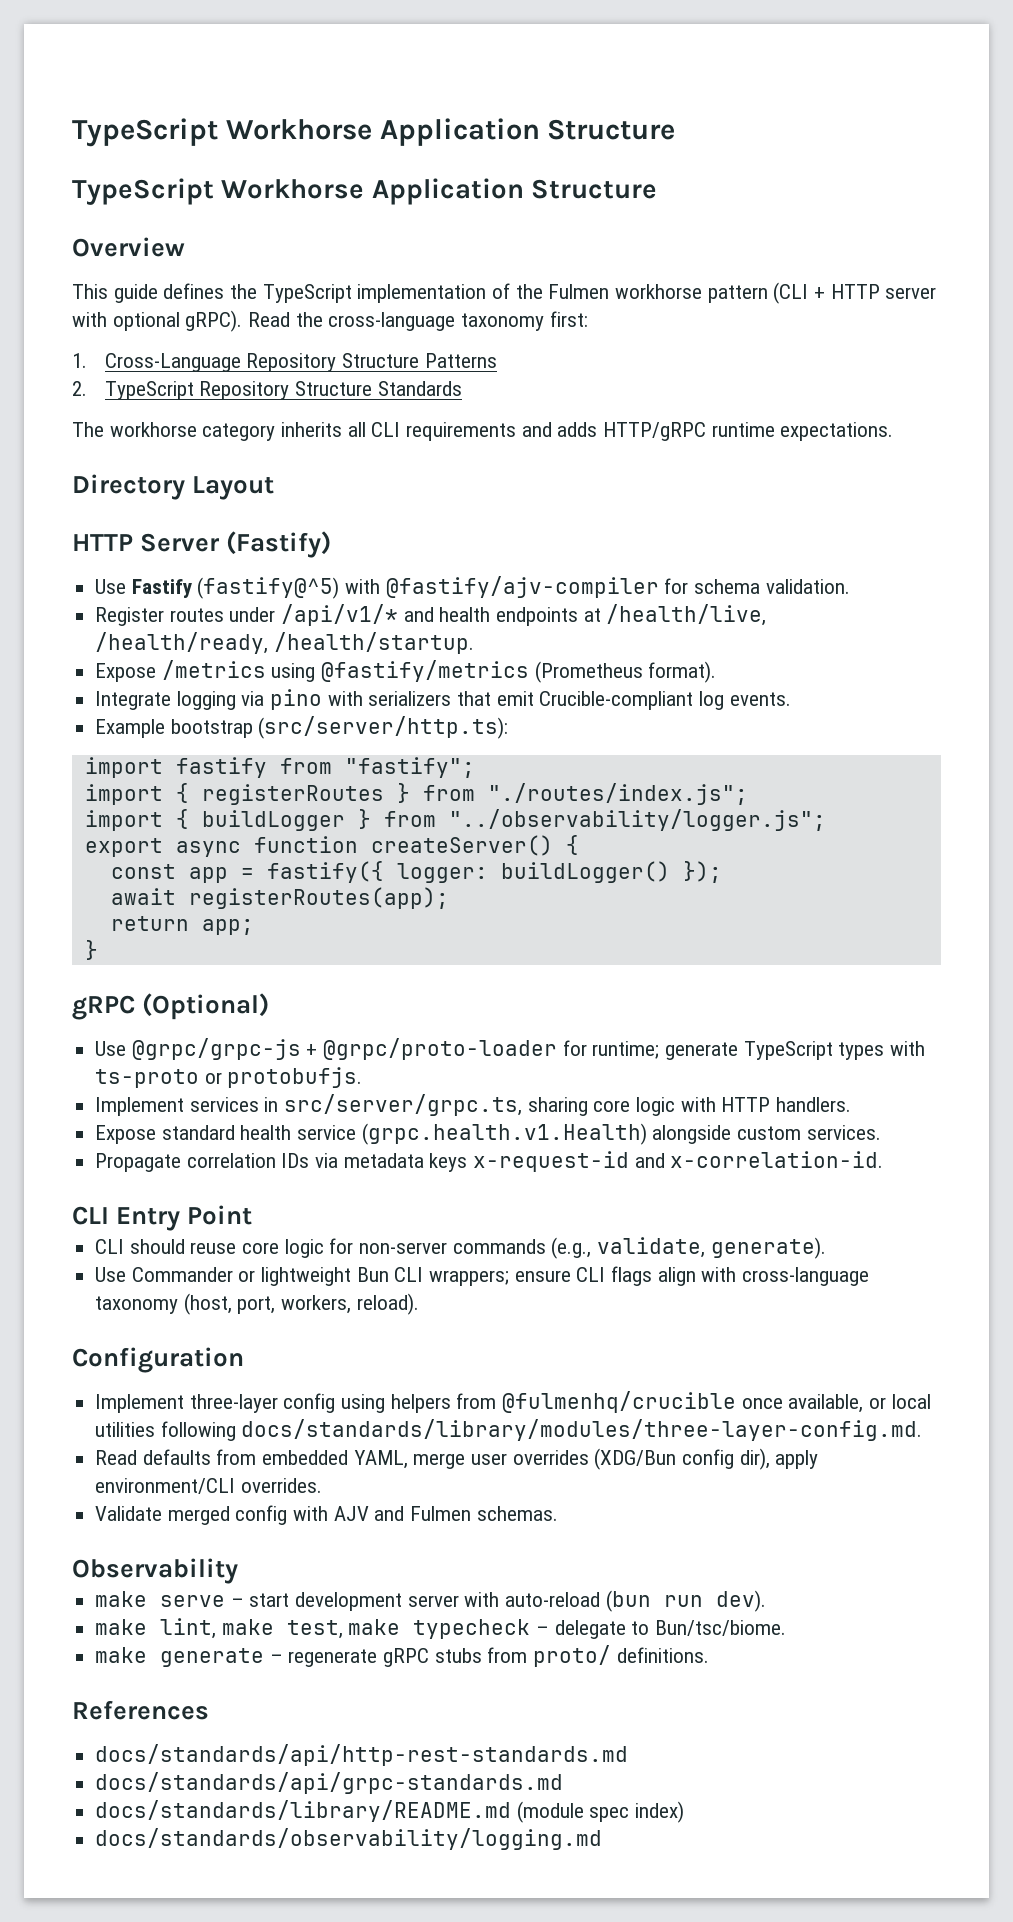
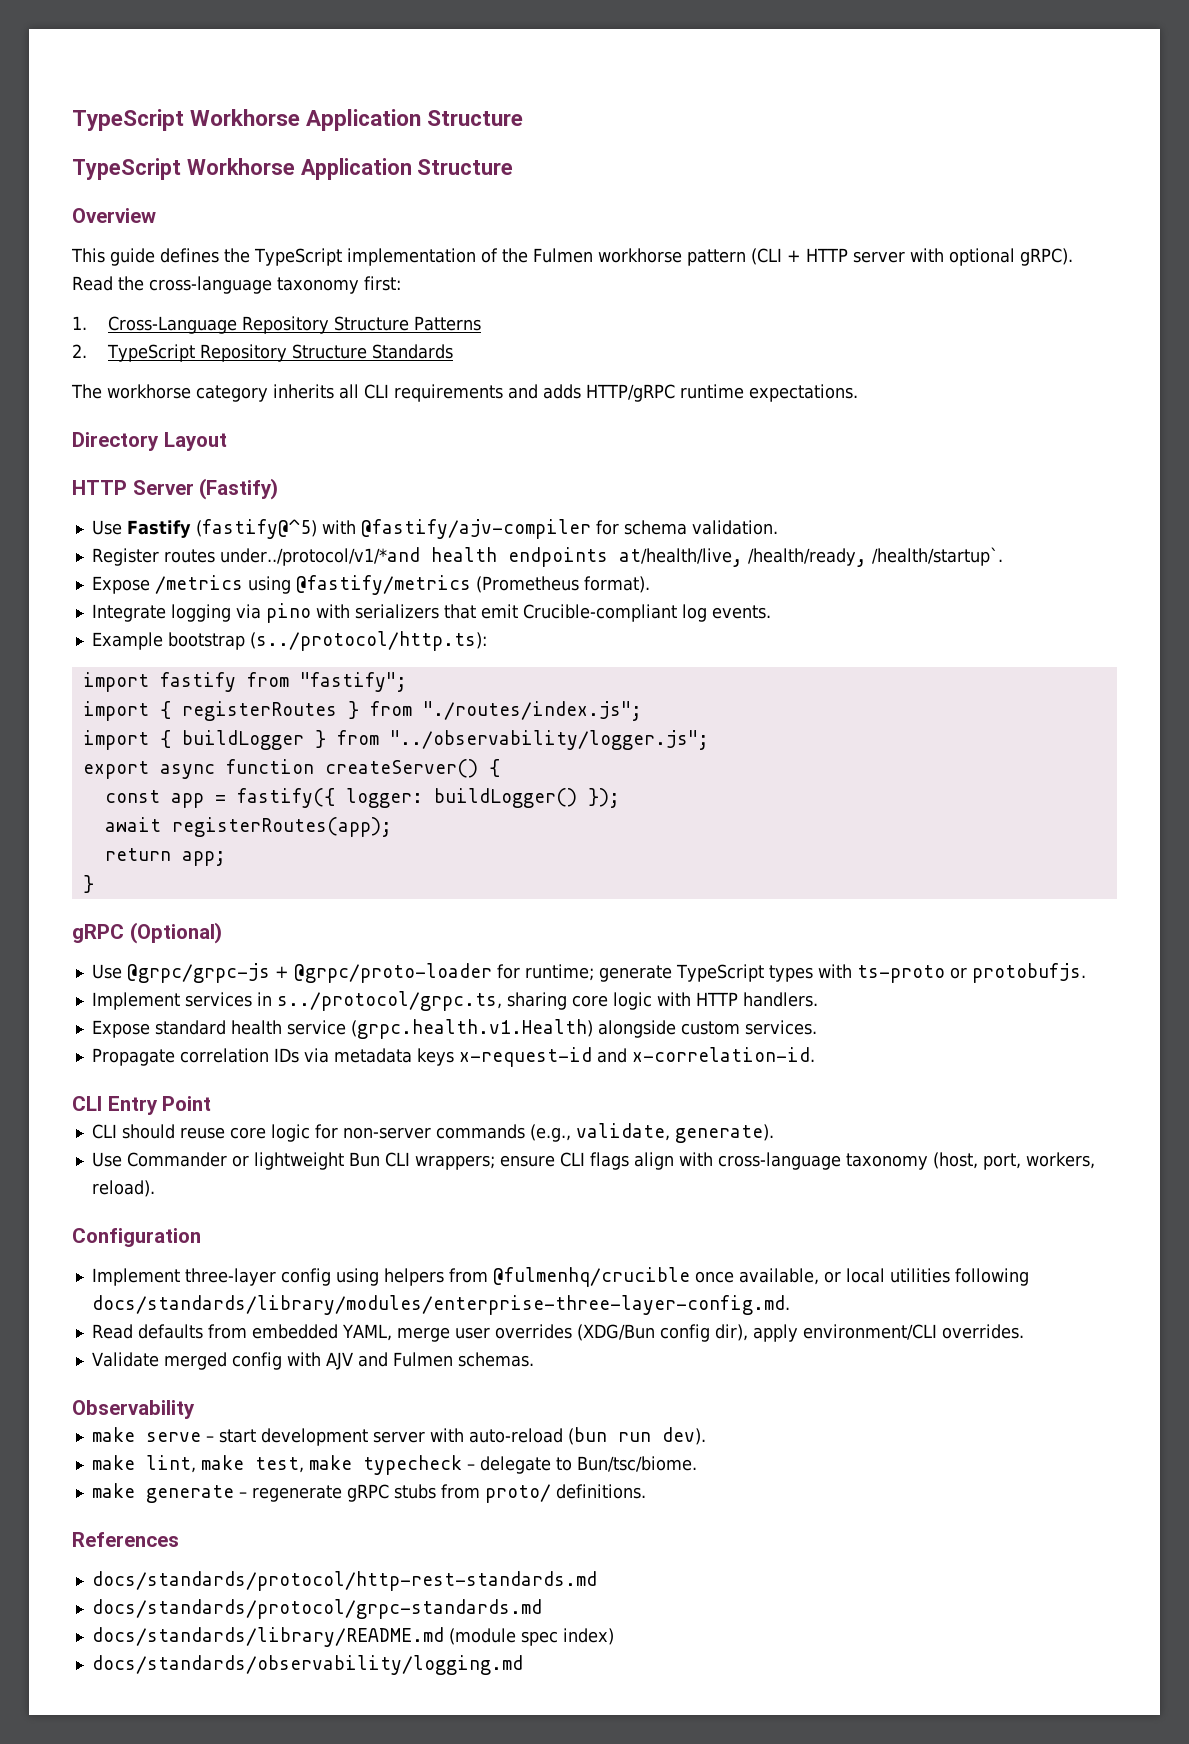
- Register routes under /api/v1/* and health endpoints at /health/live, /health/ready, /health/startup.
+ Register routes under../protocol/v1/*and health endpoints at/health/live, /health/ready, /health/startup`.
- Example bootstrap (src/server/http.ts):
+ Example bootstrap (s../protocol/http.ts):
- Implement services in src/server/grpc.ts, sharing core logic with HTTP handlers.
+ Implement services in s../protocol/grpc.ts, sharing core logic with HTTP handlers.
- Implement three-layer config using helpers from @fulmenhq/crucible once available, or local utilities following docs/standards/library/modules/three-layer-config.md.
+ Implement three-layer config using helpers from @fulmenhq/crucible once available, or local utilities following docs/standards/library/modules/enterprise-three-layer-config.md.
- docs/standards/api/http-rest-standards.md
- docs/standards/api/grpc-standards.md
+ docs/standards/protocol/http-rest-standards.md
+ docs/standards/protocol/grpc-standards.md

